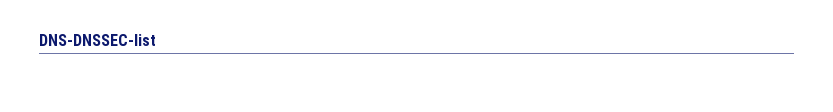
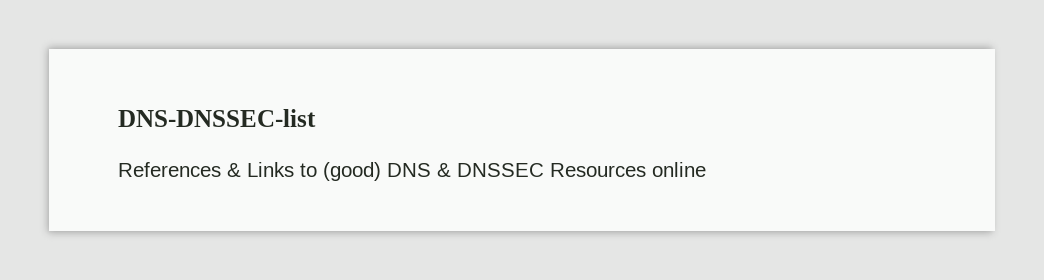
+ References & Links to (good) DNS & DNSSEC Resources online

